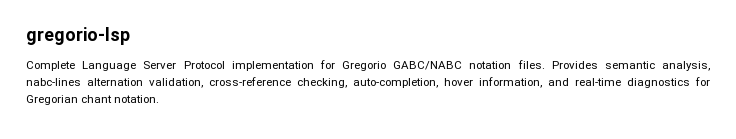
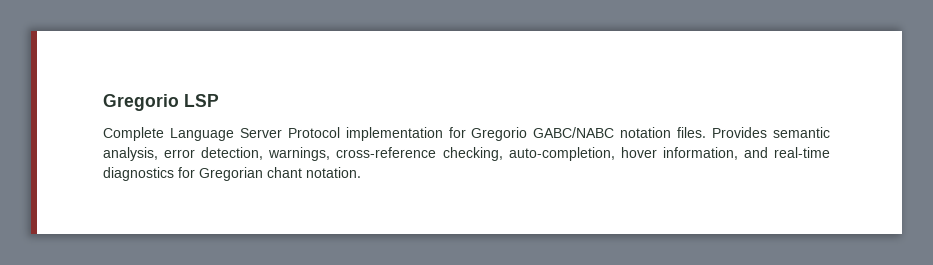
- gregorio-lsp
+ Gregorio LSP
- Provides semantic analysis, nabc-lines alternation validation, cross-reference checking, auto-completion, hover information, and real-time diagnostics for Gregorian chant notation.
+ Provides semantic analysis, error detection, warnings, cross-reference checking, auto-completion, hover information, and real-time diagnostics for Gregorian chant notation.

